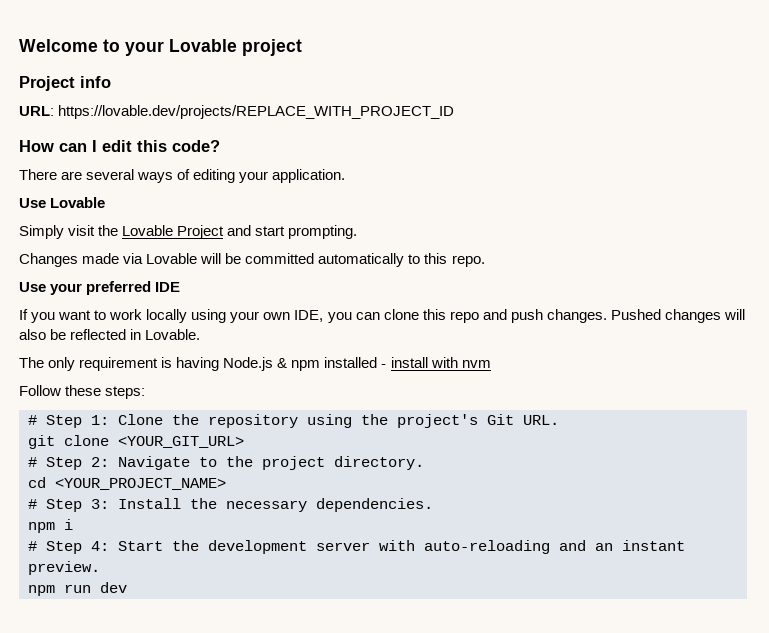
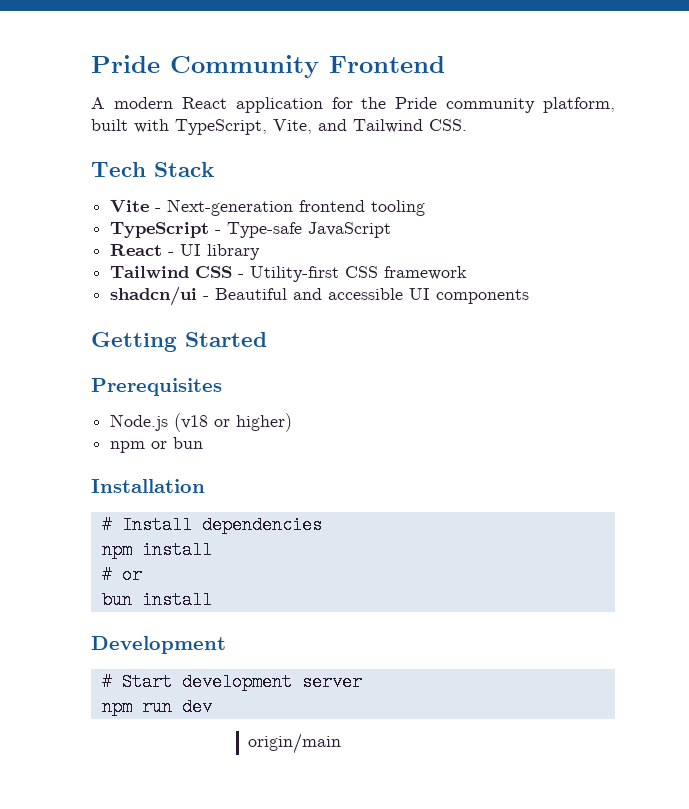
- Welcome to your Lovable project
- Project info
- URL: https://lovable.dev/projects/REPLACE_WITH_PROJECT_ID
- How can I edit this code?
- There are several ways of editing your application.
- Use Lovable
- Simply visit the Lovable Project and start prompting.
- Changes made via Lovable will be committed automatically to this repo.
- Use your preferred IDE
- If you want to work locally using your own IDE, you can clone this repo and push changes. Pushed changes will also be reflected in Lovable.
- The only requirement is having Node.js & npm installed - install with nvm
- Follow these steps:
- # Step 1: Clone the repository using the project's Git URL.
- git clone <YOUR_GIT_URL>
- # Step 2: Navigate to the project directory.
- cd <YOUR_PROJECT_NAME>
- # Step 3: Install the necessary dependencies.
- npm i
- # Step 4: Start the development server with auto-reloading and an instant preview.
+ Pride Community Frontend
+ A modern React application for the Pride community platform, built with TypeScript, Vite, and Tailwind CSS.
+ Tech Stack
+ Vite - Next-generation frontend tooling
+ TypeScript - Type-safe JavaScript
+ React - UI library
+ Tailwind CSS - Utility-first CSS framework
+ shadcn/ui - Beautiful and accessible UI components
+ Getting Started
+ Prerequisites
+ Node.js (v18 or higher)
+ npm or bun
+ Installation
+ # Install dependencies
+ npm install
+ # or
+ bun install
+ Development
+ # Start development server
+ origin/main

